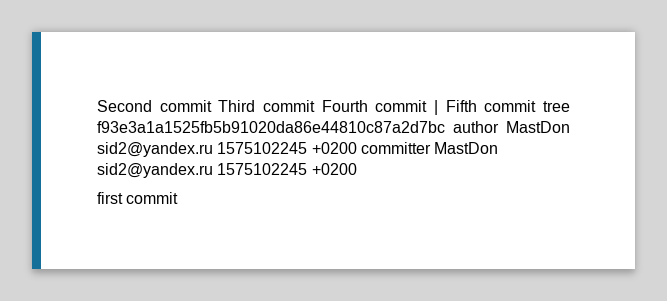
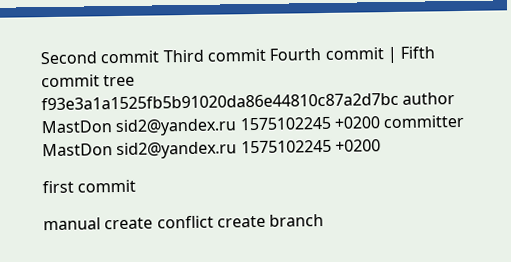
+ manual create conflict create branch

